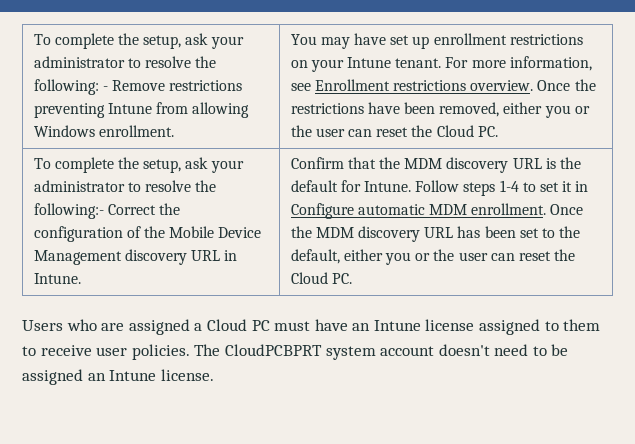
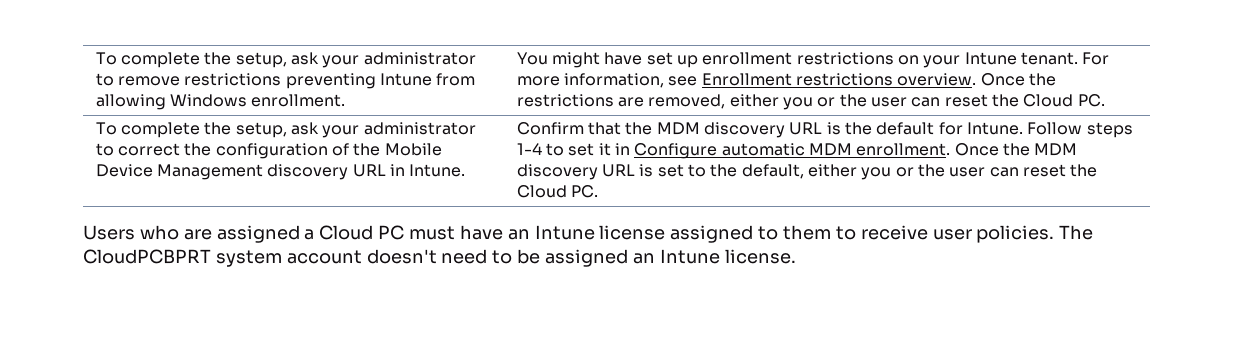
- To complete the setup, ask your administrator to resolve the following: - Remove restrictions preventing Intune from allowing Windows enrollment.
+ To complete the setup, ask your administrator to remove restrictions preventing Intune from allowing Windows enrollment.
- You may have set up enrollment restrictions on your Intune tenant.
+ You might have set up enrollment restrictions on your Intune tenant.
- Once the restrictions have been removed, either you or the user can reset the Cloud PC.
+ Once the restrictions are removed, either you or the user can reset the Cloud PC.
- To complete the setup, ask your administrator to resolve the following:- Correct the configuration of the Mobile Device Management discovery URL in Intune.
+ To complete the setup, ask your administrator to correct the configuration of the Mobile Device Management discovery URL in Intune.
- Once the MDM discovery URL has been set to the default, either you or the user can reset the Cloud PC.
+ Once the MDM discovery URL is set to the default, either you or the user can reset the Cloud PC.

